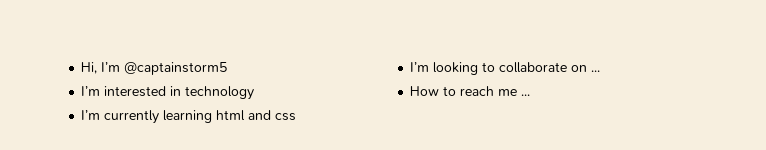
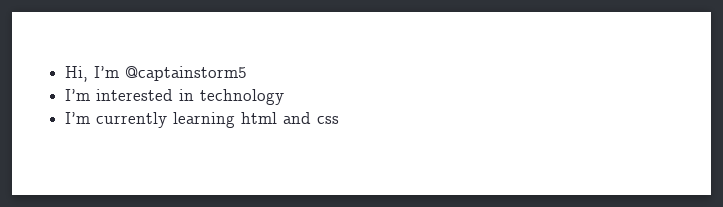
- I’m looking to collaborate on ...
- How to reach me ...

